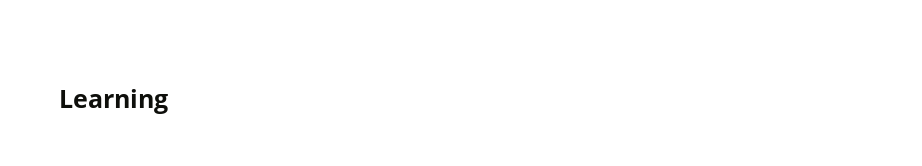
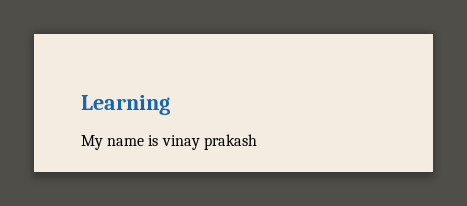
+ My name is vinay prakash

